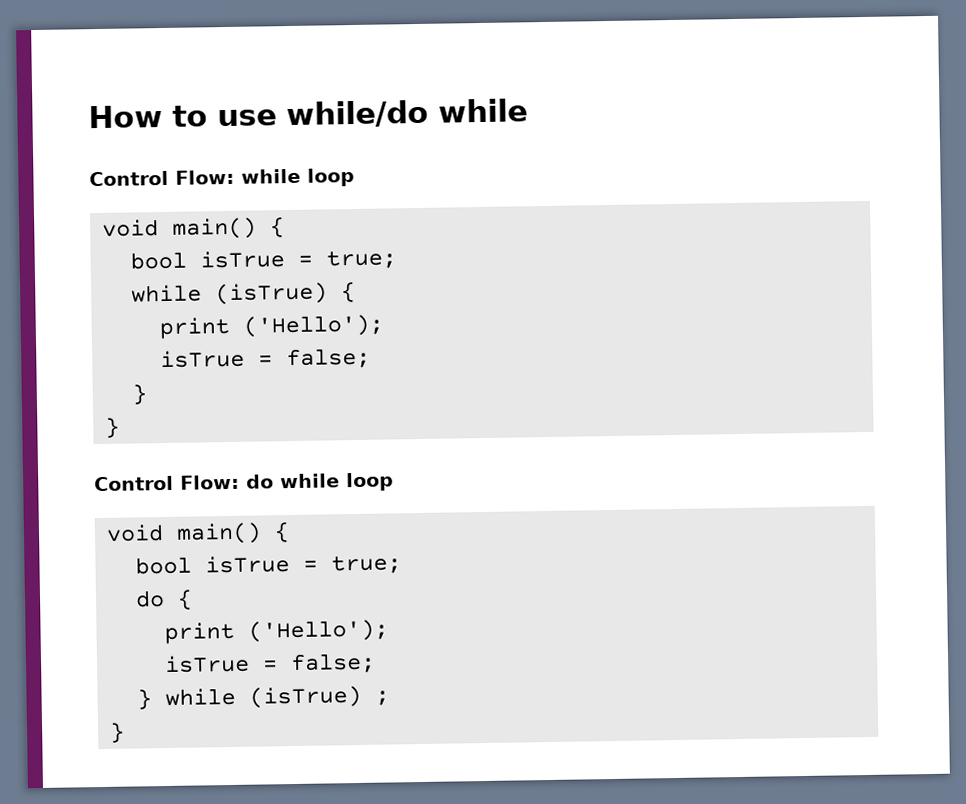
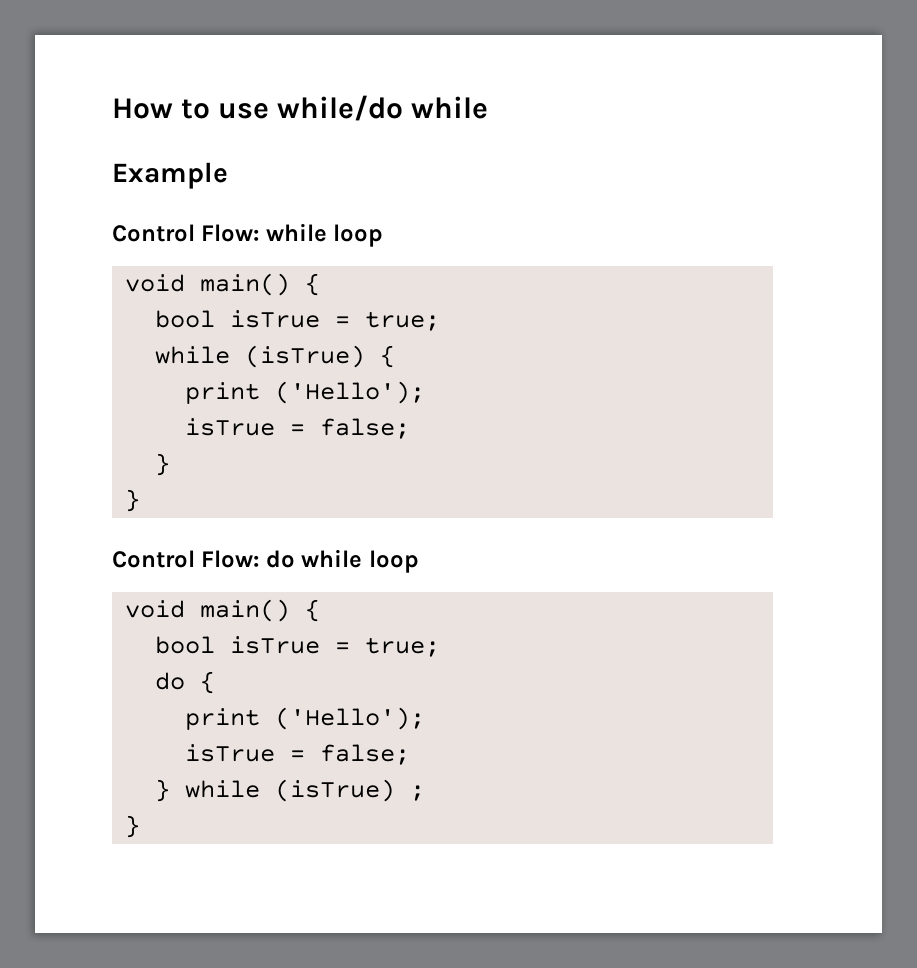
+ Example

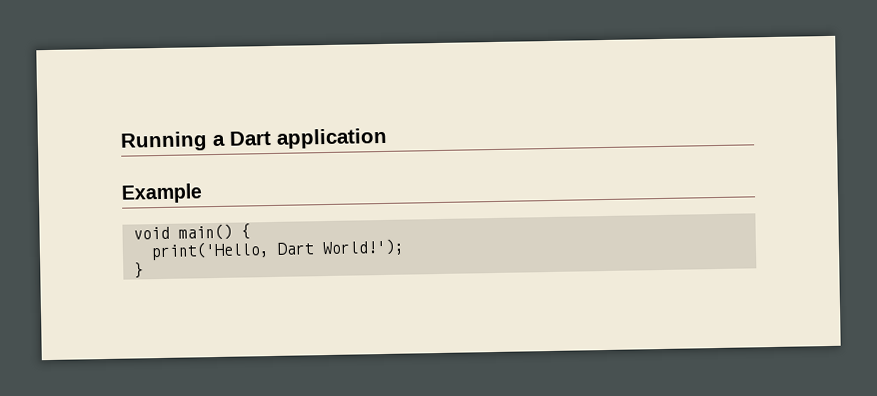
- How to use while/do while
+ Running a Dart application
  Example
- Control Flow: while loop
  void main() {
- bool isTrue = true;
- while (isTrue) {
- print ('Hello');
- isTrue = false;
- }
- }
- Control Flow: do while loop
- void main() {
- bool isTrue = true;
- do {
- print ('Hello');
- isTrue = false;
- } while (isTrue) ;
+ print('Hello, Dart World!');

